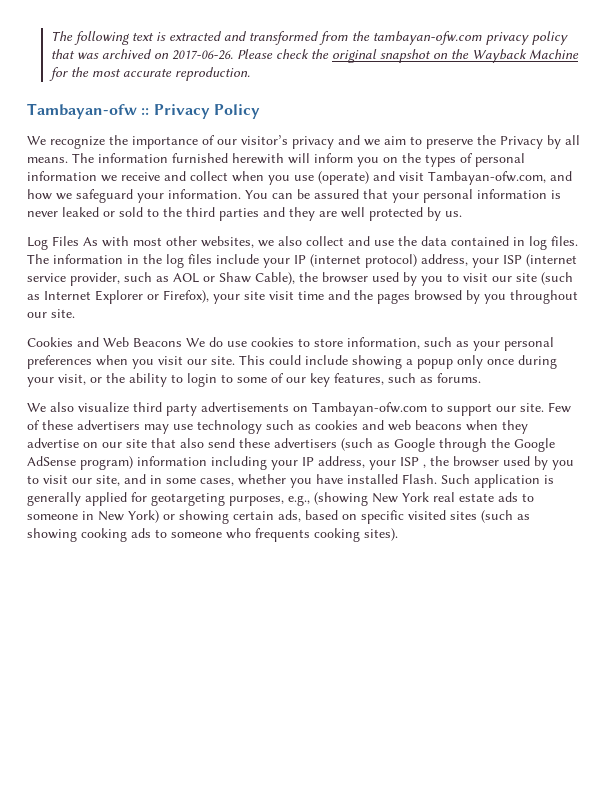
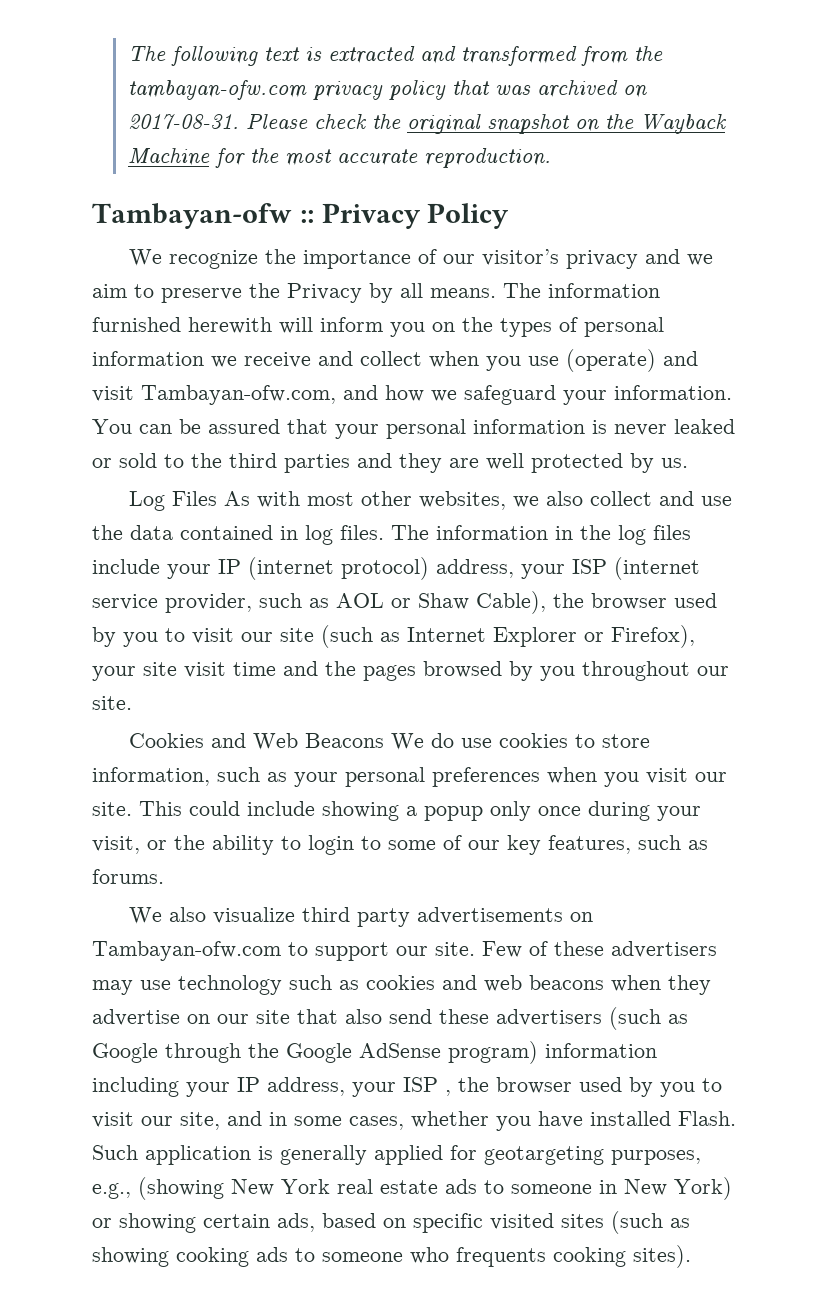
- The following text is extracted and transformed from the tambayan-ofw.com privacy policy that was archived on 2017-06-26.
+ The following text is extracted and transformed from the tambayan-ofw.com privacy policy that was archived on 2017-08-31.

